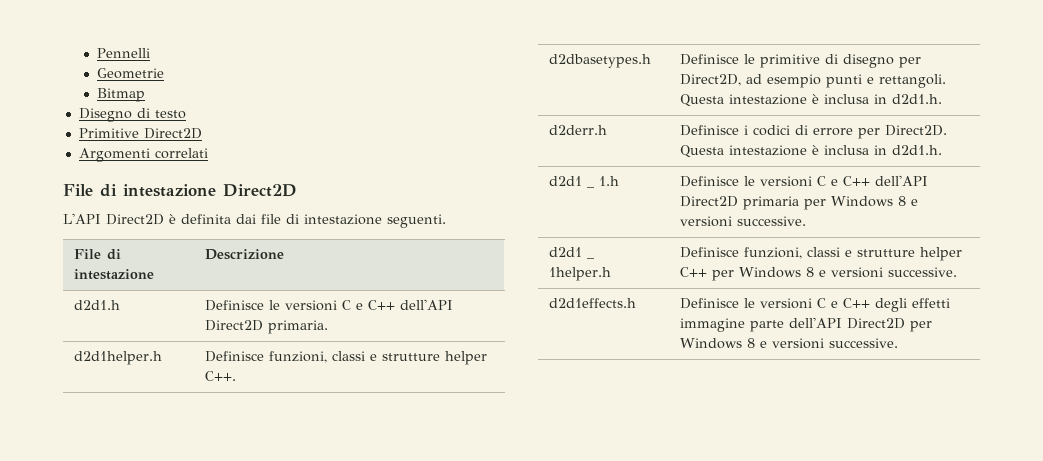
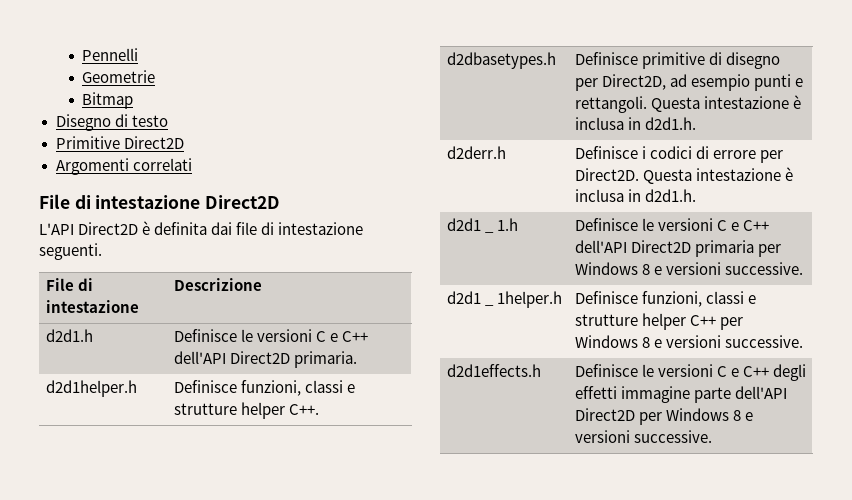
- d2dbasetypes.h | Definisce le primitive di disegno per Direct2D, ad esempio punti e rettangoli. Questa intestazione è inclusa in d2d1.h.
+ d2dbasetypes.h | Definisce primitive di disegno per Direct2D, ad esempio punti e rettangoli. Questa intestazione è inclusa in d2d1.h.

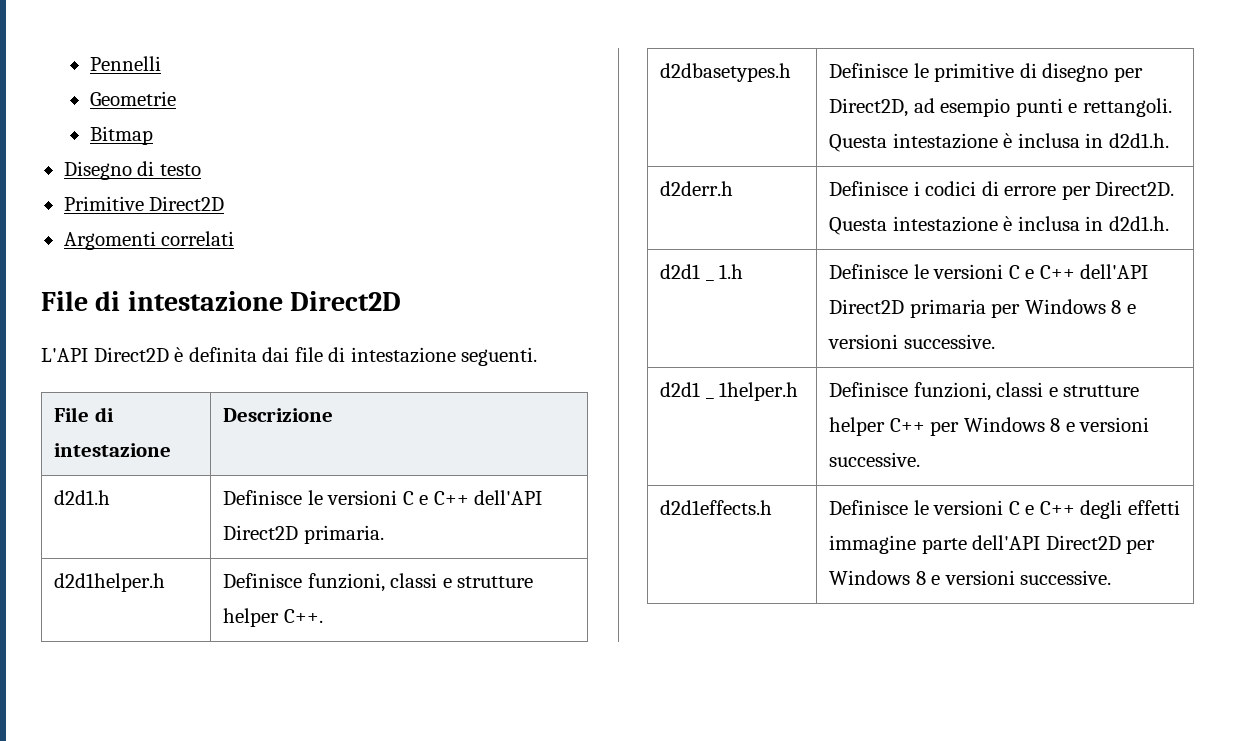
- d2dbasetypes.h | Definisce primitive di disegno per Direct2D, ad esempio punti e rettangoli. Questa intestazione è inclusa in d2d1.h.
+ d2dbasetypes.h | Definisce le primitive di disegno per Direct2D, ad esempio punti e rettangoli. Questa intestazione è inclusa in d2d1.h.

